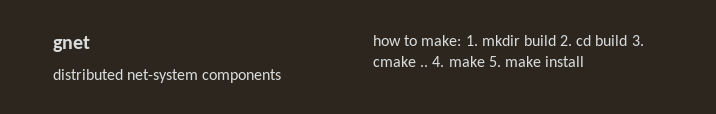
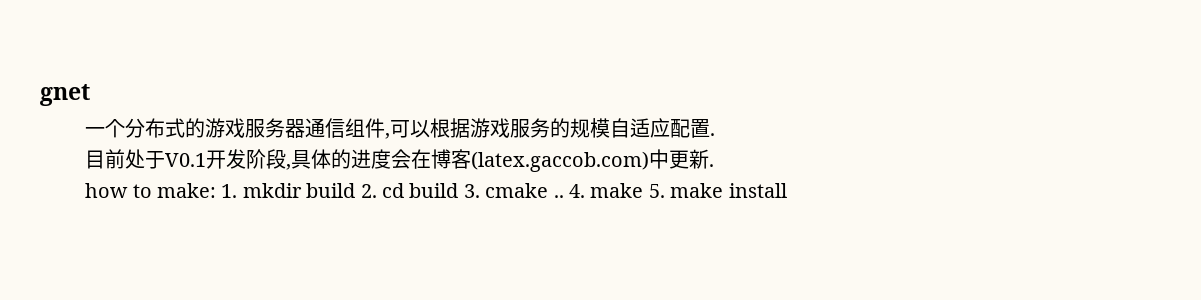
- distributed net-system components
+ 一个分布式的游戏服务器通信组件,可以根据游戏服务的规模自适应配置.
+ 目前处于V0.1开发阶段,具体的进度会在博客(latex.gaccob.com)中更新.

